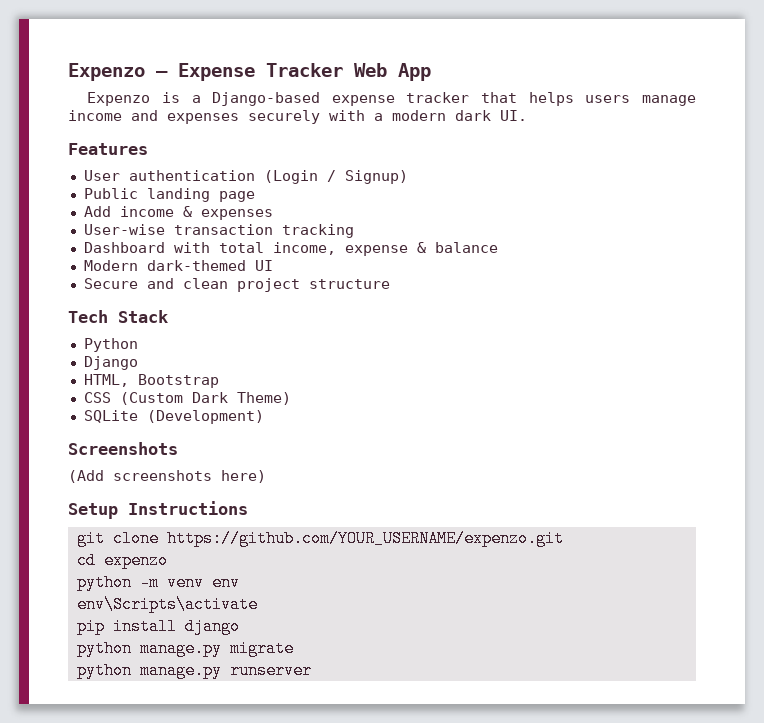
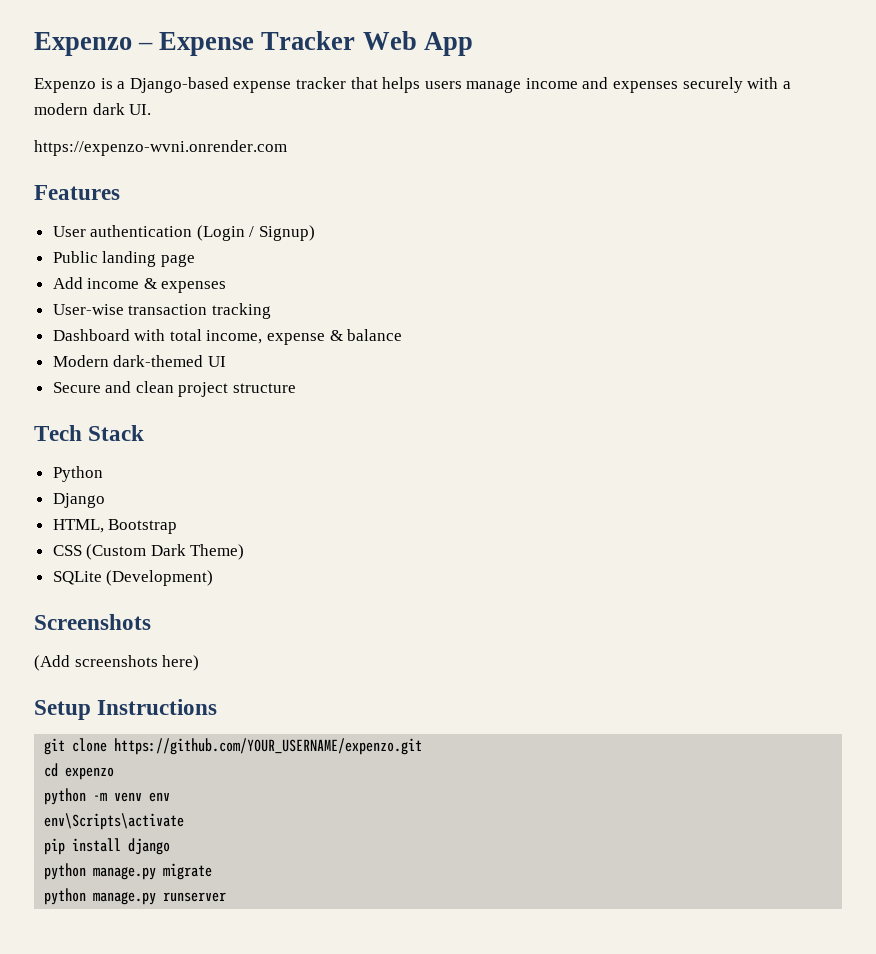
+ https://expenzo-wvni.onrender.com

